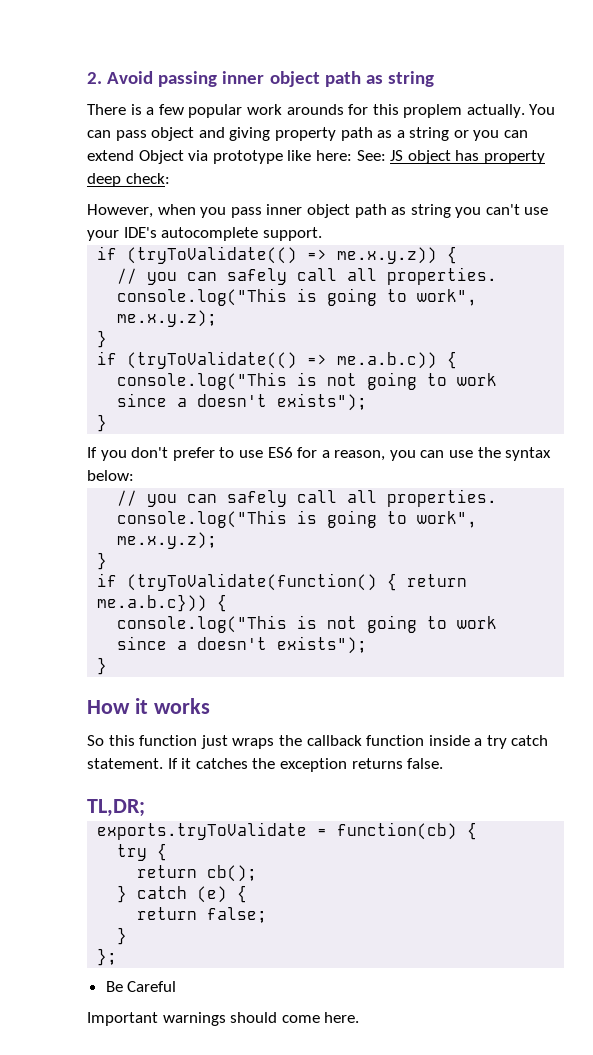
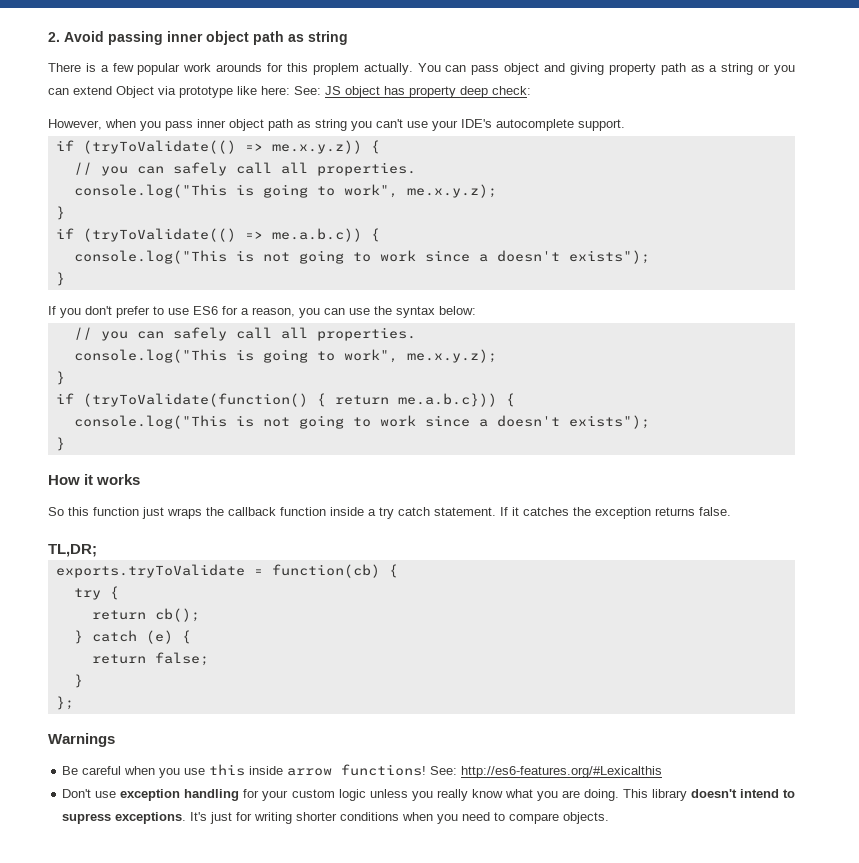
+ Warnings
- Be Careful
- Important warnings should come here.
+ Be careful when you use this inside arrow functions! See: http://es6-features.org/#Lexicalthis
+ Don't use exception handling for your custom logic unless you really know what you are doing. This library doesn't intend to supress exceptions. It's just for writing shorter conditions when you need to compare objects.

